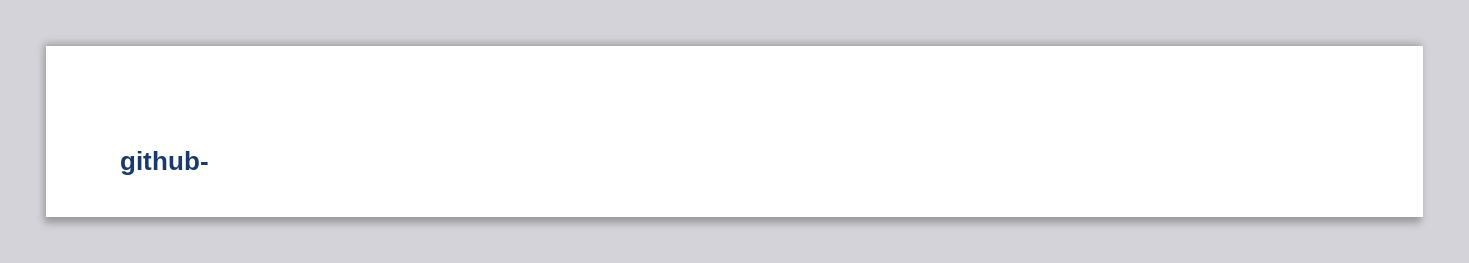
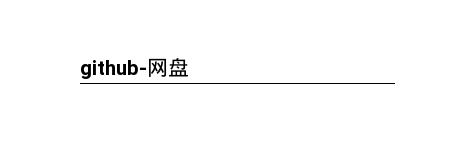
- github-
+ github-网盘

